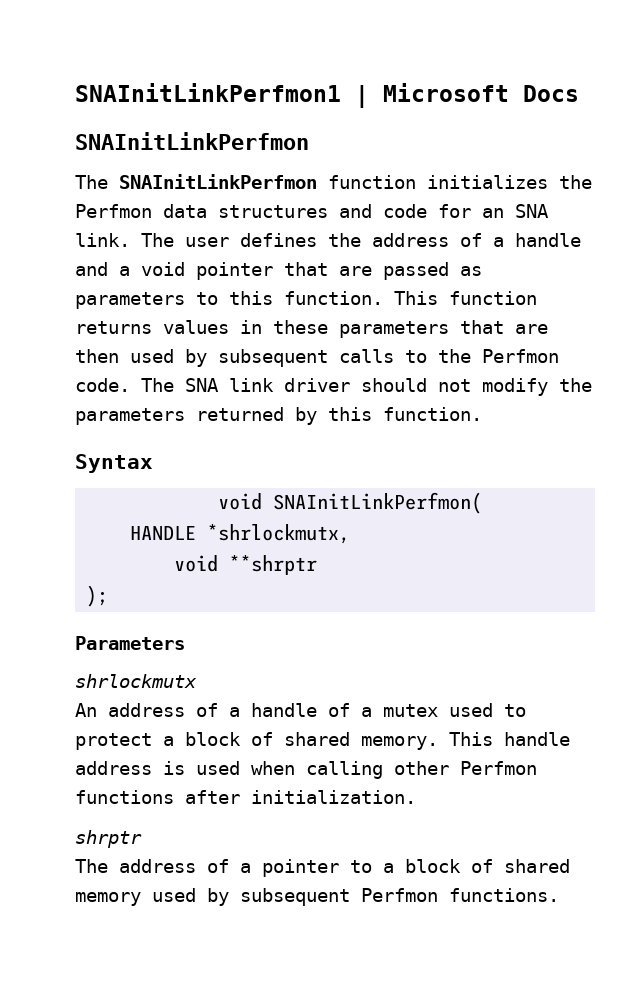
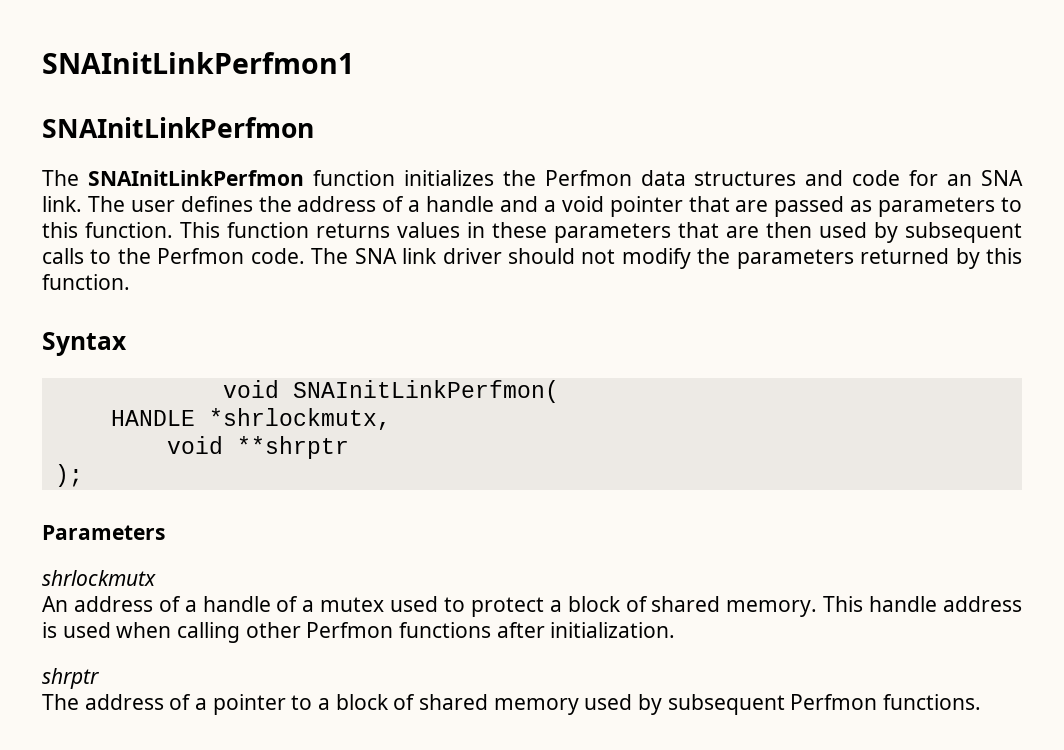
- SNAInitLinkPerfmon1 | Microsoft Docs
+ SNAInitLinkPerfmon1

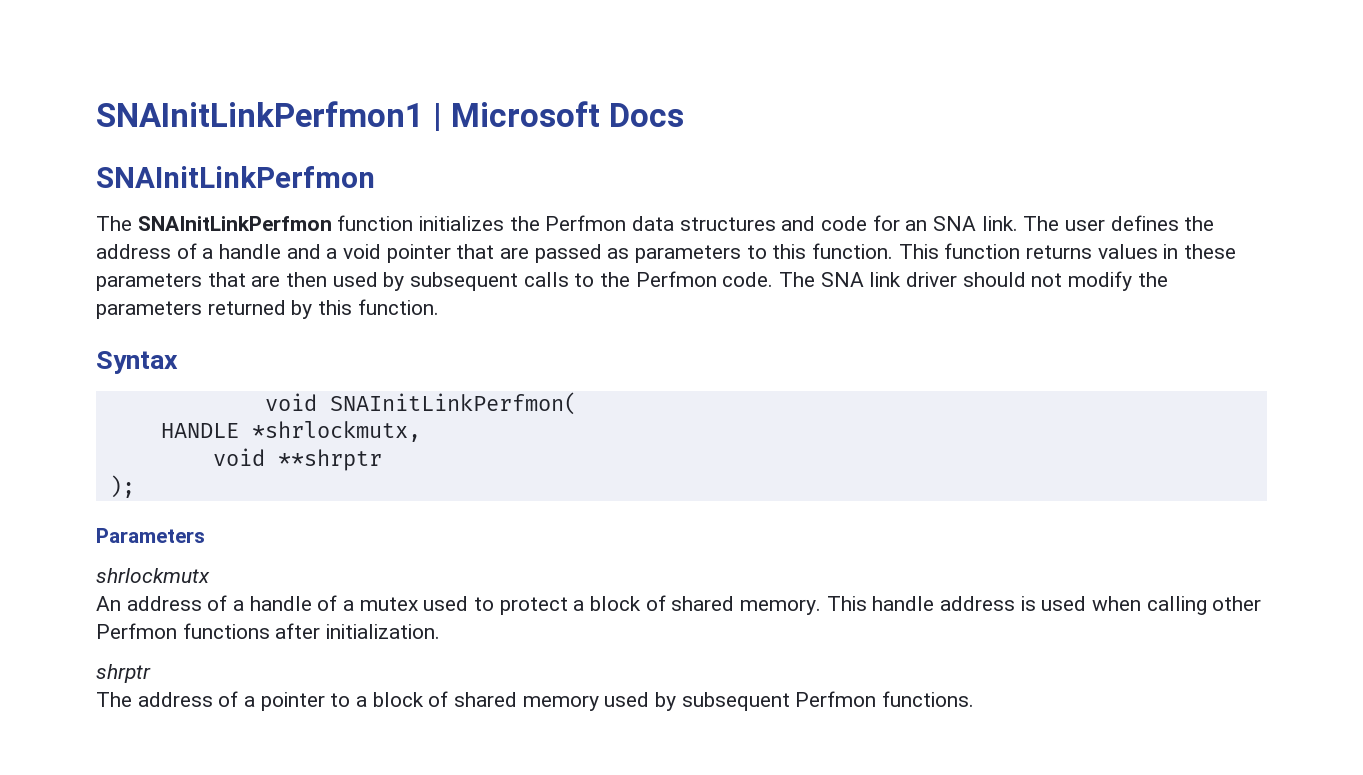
- SNAInitLinkPerfmon1
+ SNAInitLinkPerfmon1 | Microsoft Docs

